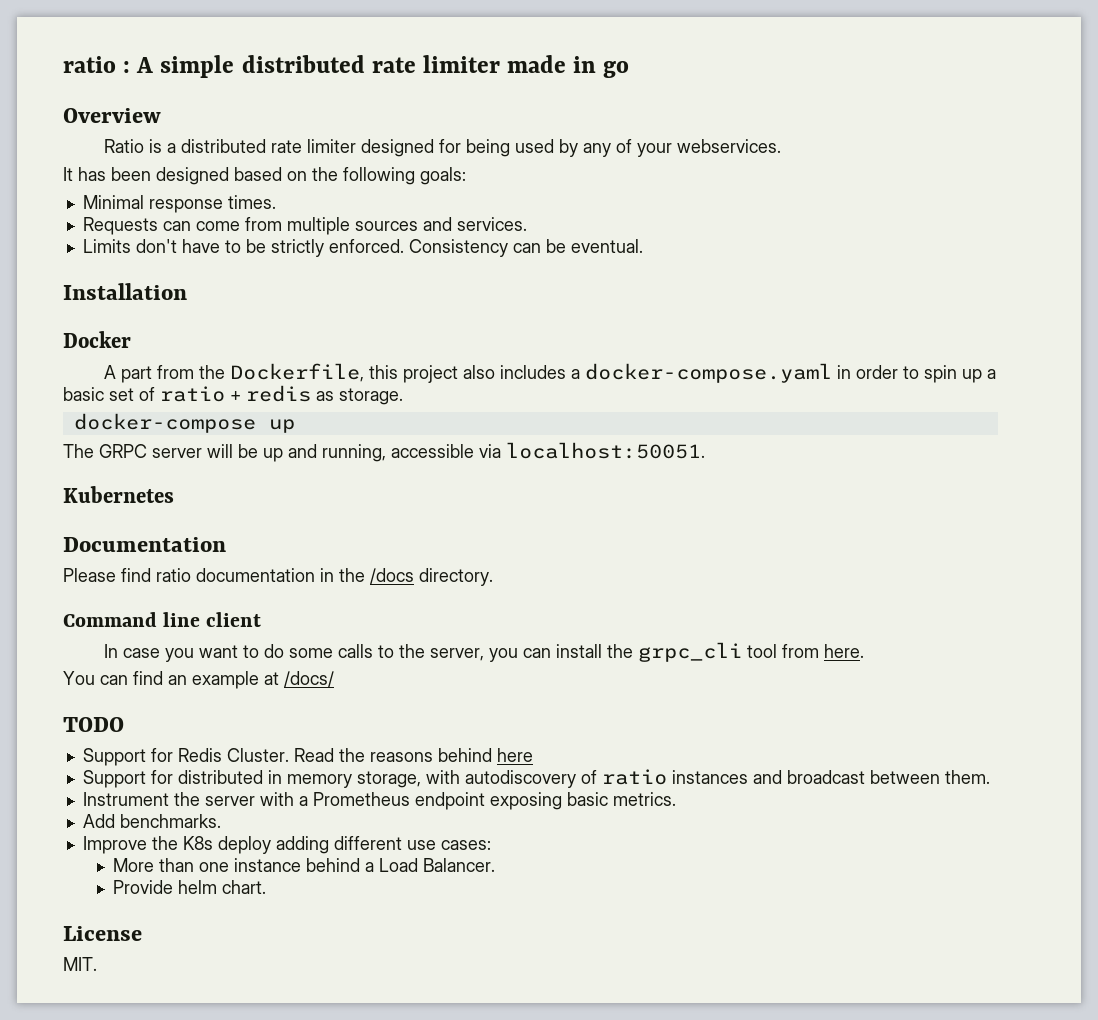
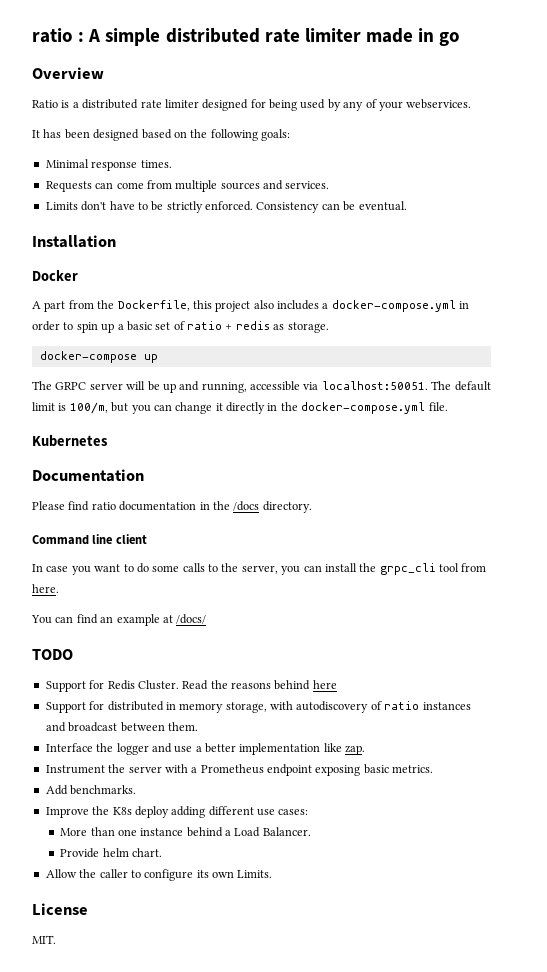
- A part from the Dockerfile, this project also includes a docker-compose.yaml in order to spin up a basic set of ratio + redis as storage.
+ A part from the Dockerfile, this project also includes a docker-compose.yml in order to spin up a basic set of ratio + redis as storage.
+ The default limit is 100/m, but you can change it directly in the docker-compose.yml file.
+ Interface the logger and use a better implementation like zap.
+ Allow the caller to configure its own Limits.

